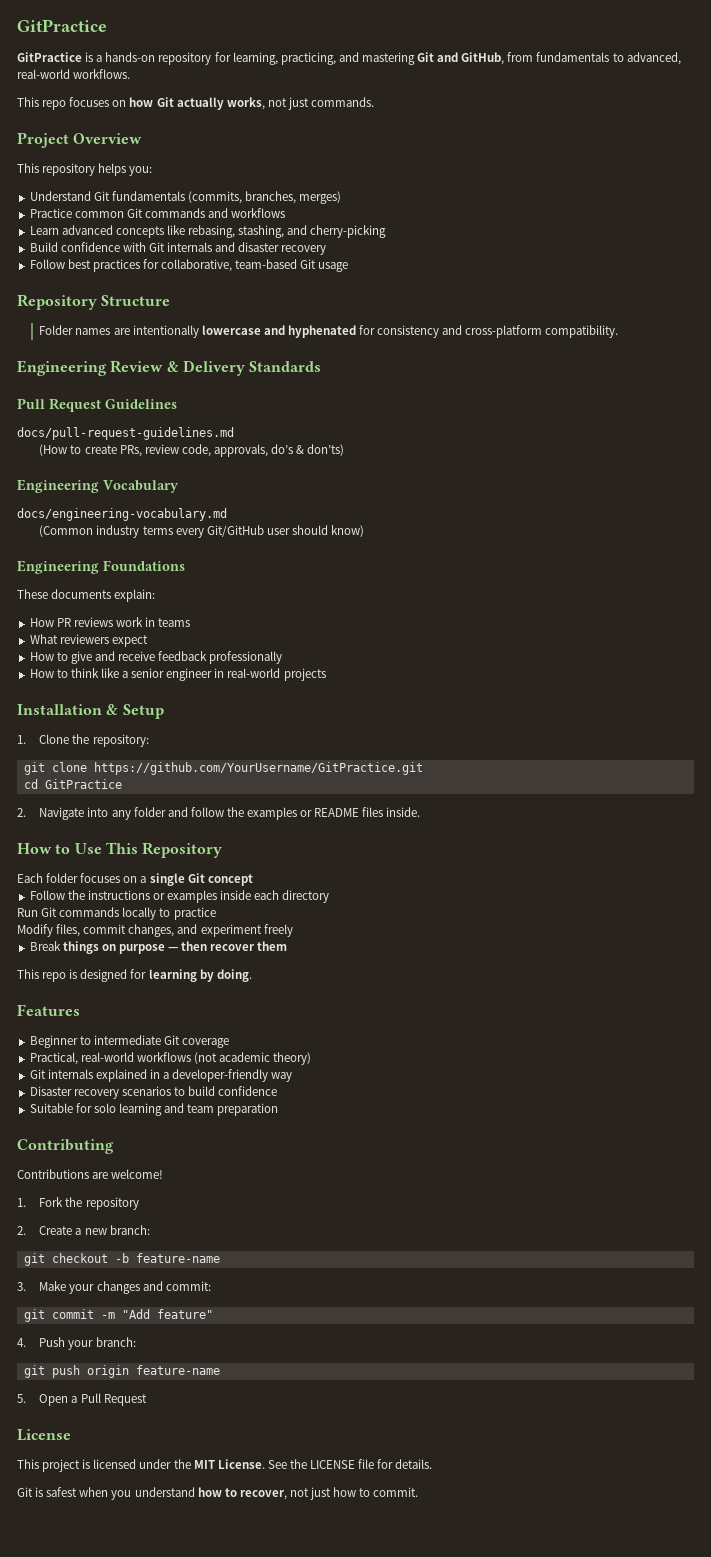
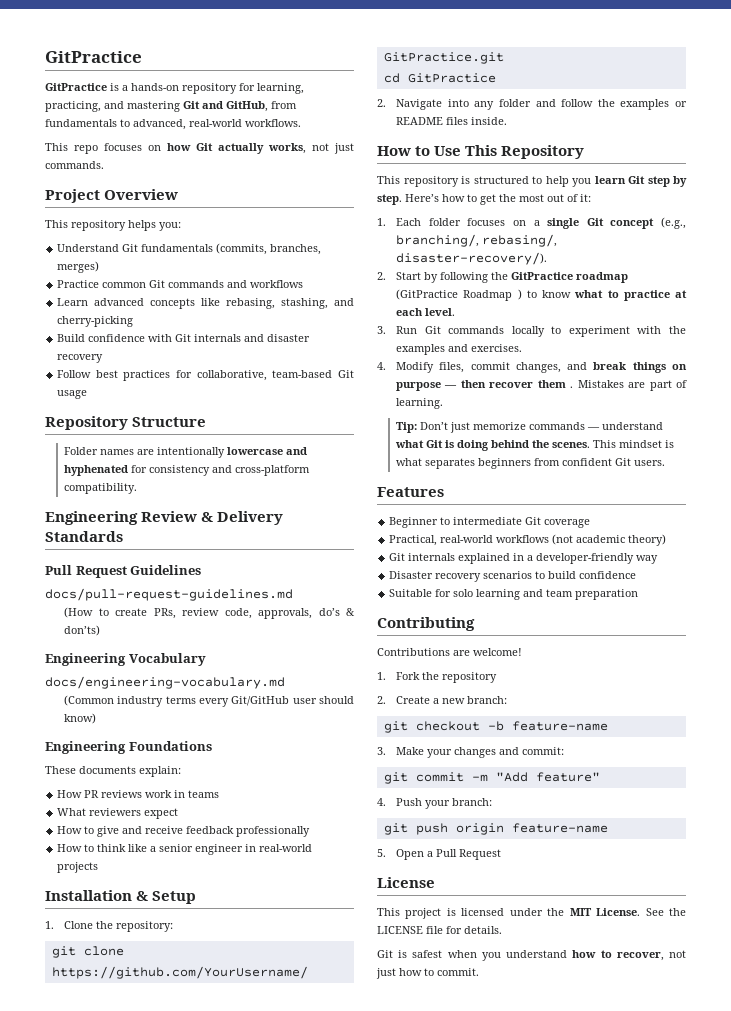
- Each folder focuses on a single Git concept
- Follow the instructions or examples inside each directory
- Run Git commands locally to practice
- Modify files, commit changes, and experiment freely
- Break things on purpose — then recover them
- This repo is designed for learning by doing.
+ This repository is structured to help you learn Git step by step. Here’s how to get the most out of it:
+ 1. Each folder focuses on a single Git concept (e.g., branching/, rebasing/, disaster-recovery/).
+ 2. Start by following the GitPractice roadmap (GitPractice Roadmap ) to know what to practice at each level.
+ 3. Run Git commands locally to experiment with the examples and exercises.
+ 4. Modify files, commit changes, and break things on purpose — then recover them . Mistakes are part of learning.
+ Tip: Don’t just memorize commands — understand what Git is doing behind the scenes. This mindset is what separates beginners from confident Git users.

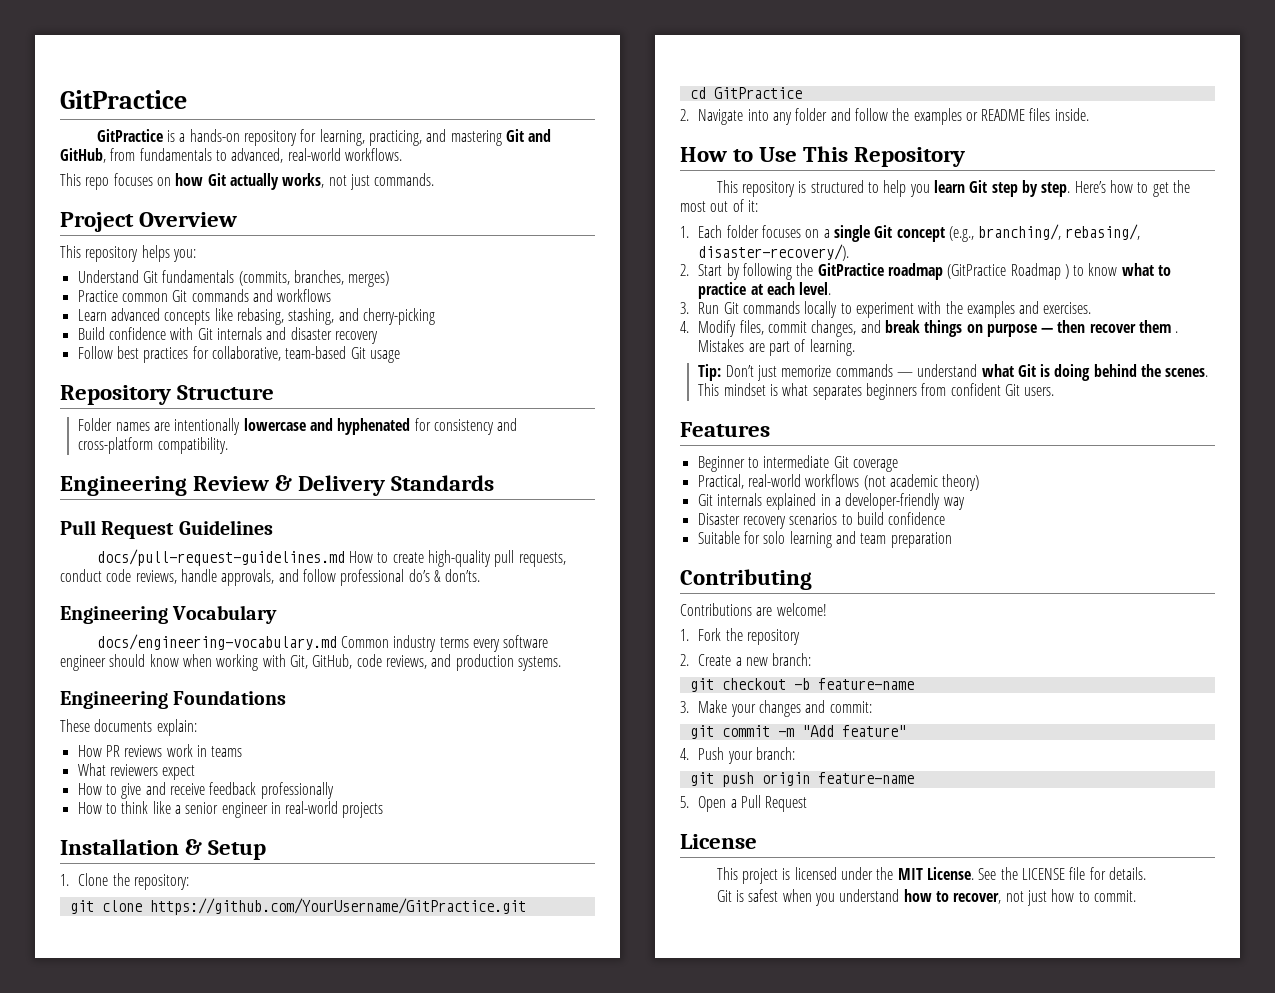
- docs/pull-request-guidelines.md
- (How to create PRs, review code, approvals, do’s & don’ts)
+ docs/pull-request-guidelines.md How to create high-quality pull requests, conduct code reviews, handle approvals, and follow professional do’s & don’ts.
- docs/engineering-vocabulary.md
- (Common industry terms every Git/GitHub user should know)
+ docs/engineering-vocabulary.md Common industry terms every software engineer should know when working with Git, GitHub, code reviews, and production systems.

